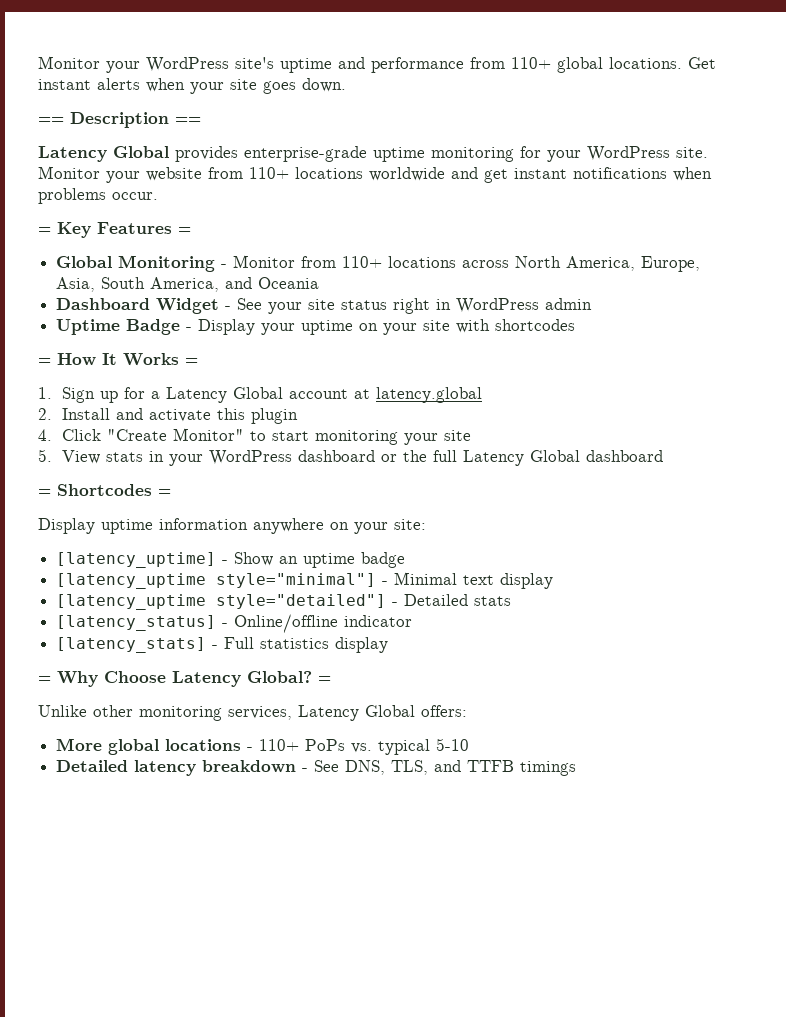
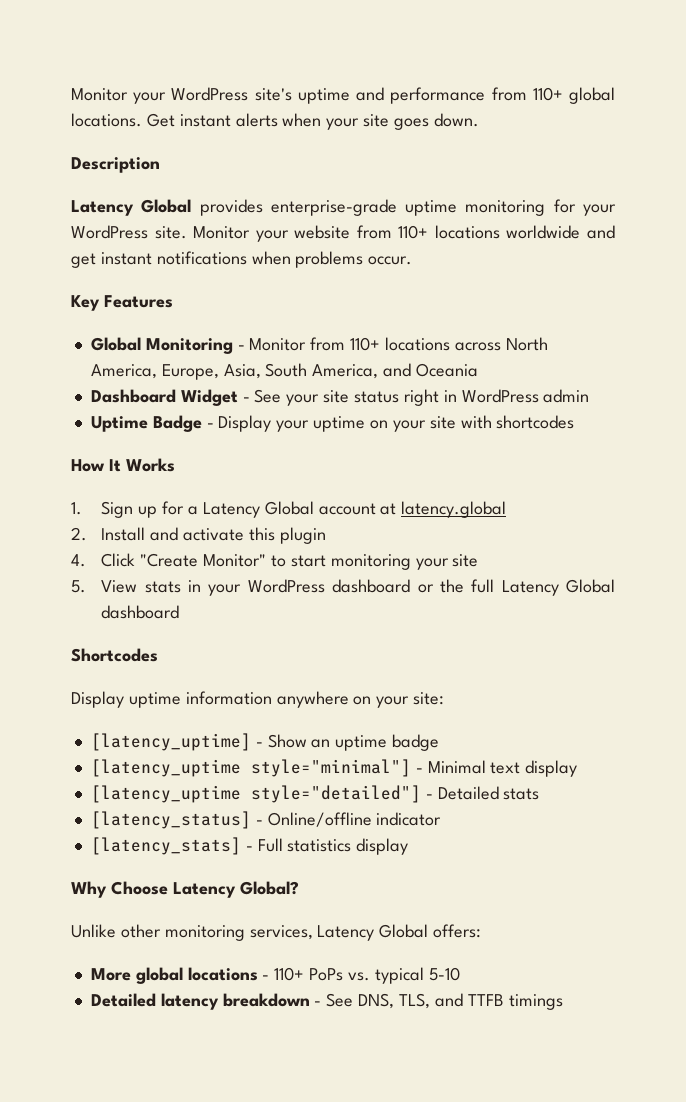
- == Description ==
+ Description
- = Key Features =
+ Key Features
- = How It Works =
+ How It Works
- = Shortcodes =
+ Shortcodes
- = Why Choose Latency Global? =
+ Why Choose Latency Global?

